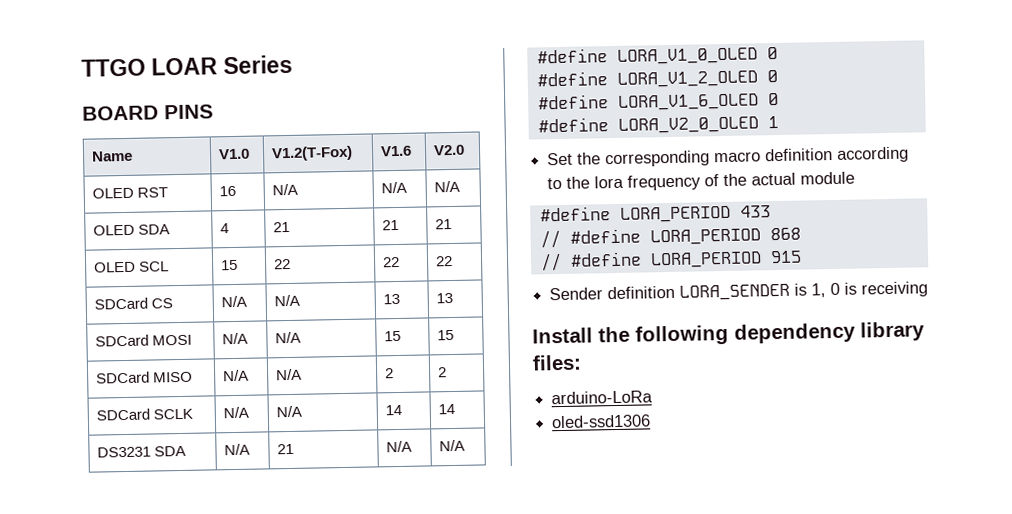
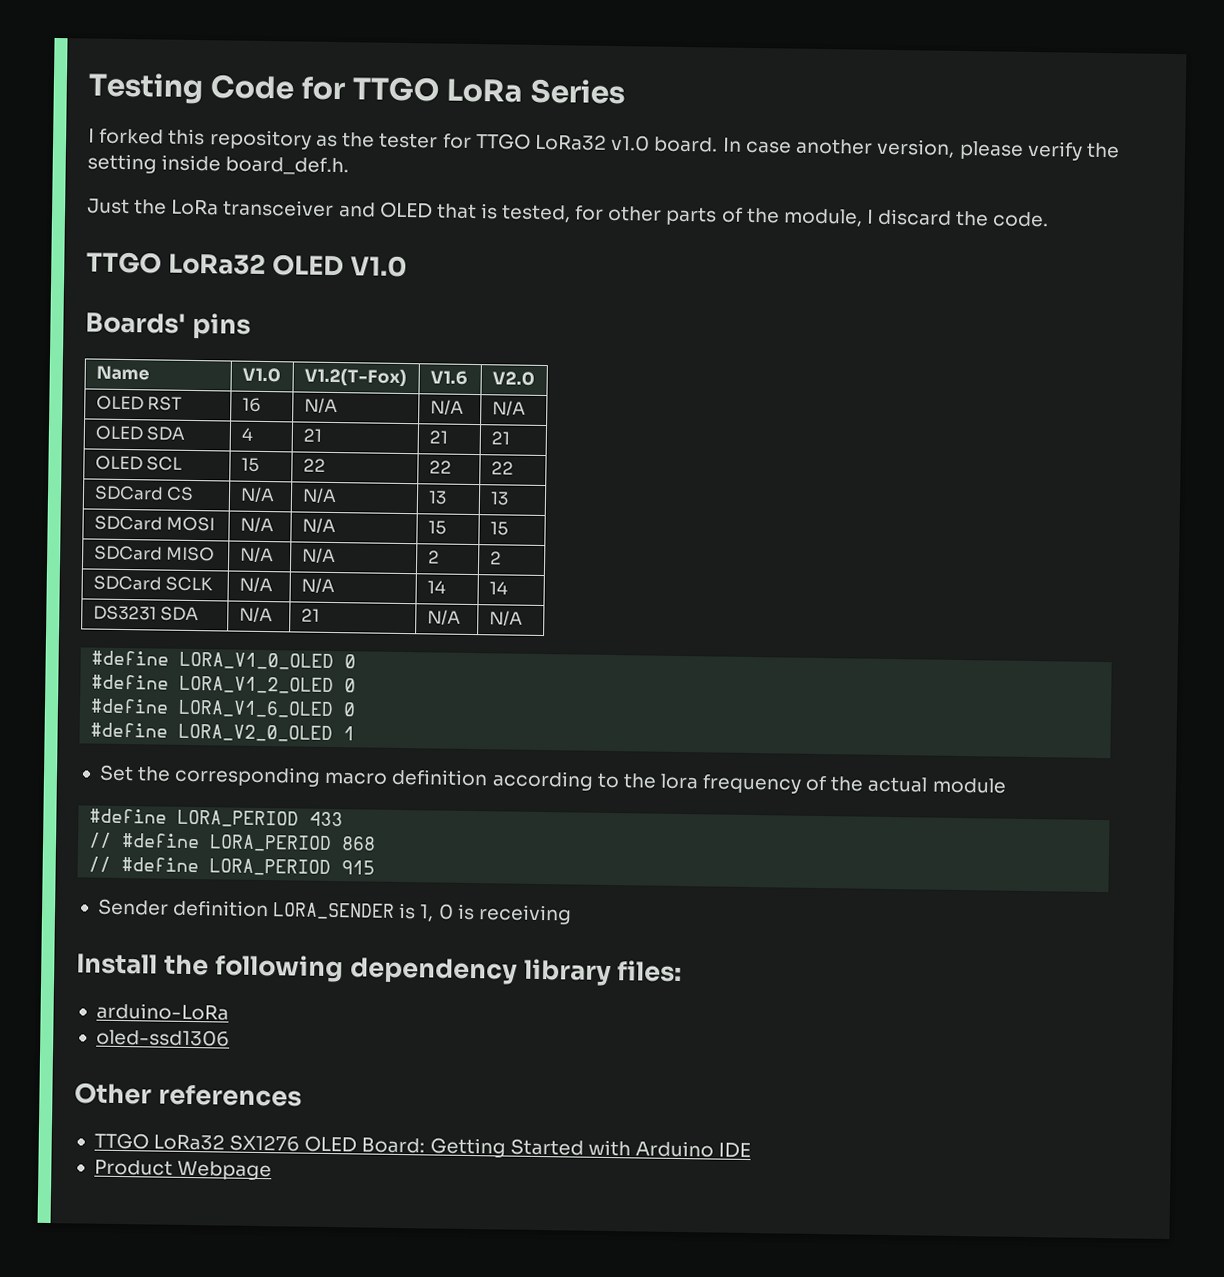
- TTGO LOAR Series
- BOARD PINS
+ Testing Code for TTGO LoRa Series
+ I forked this repository as the tester for TTGO LoRa32 v1.0 board. In case another version, please verify the setting inside board_def.h.
+ Just the LoRa transceiver and OLED that is tested, for other parts of the module, I discard the code.
+ TTGO LoRa32 OLED V1.0
+ Boards' pins
+ Other references
+ TTGO LoRa32 SX1276 OLED Board: Getting Started with Arduino IDE
+ Product Webpage

